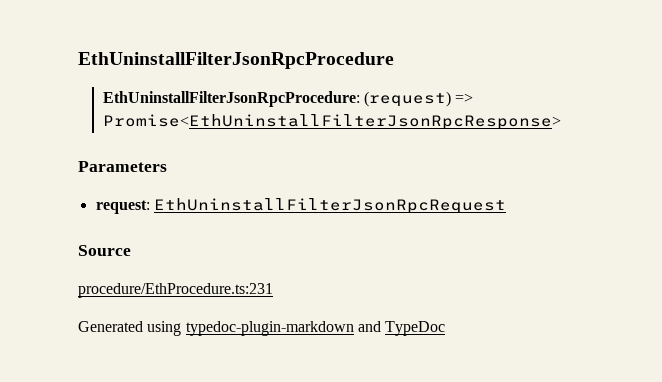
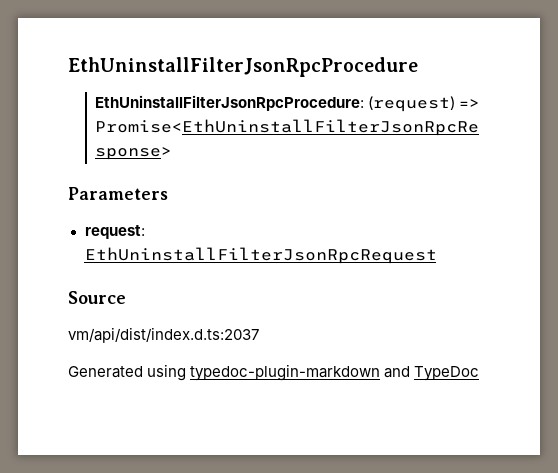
- procedure/EthProcedure.ts:231
+ vm/api/dist/index.d.ts:2037

